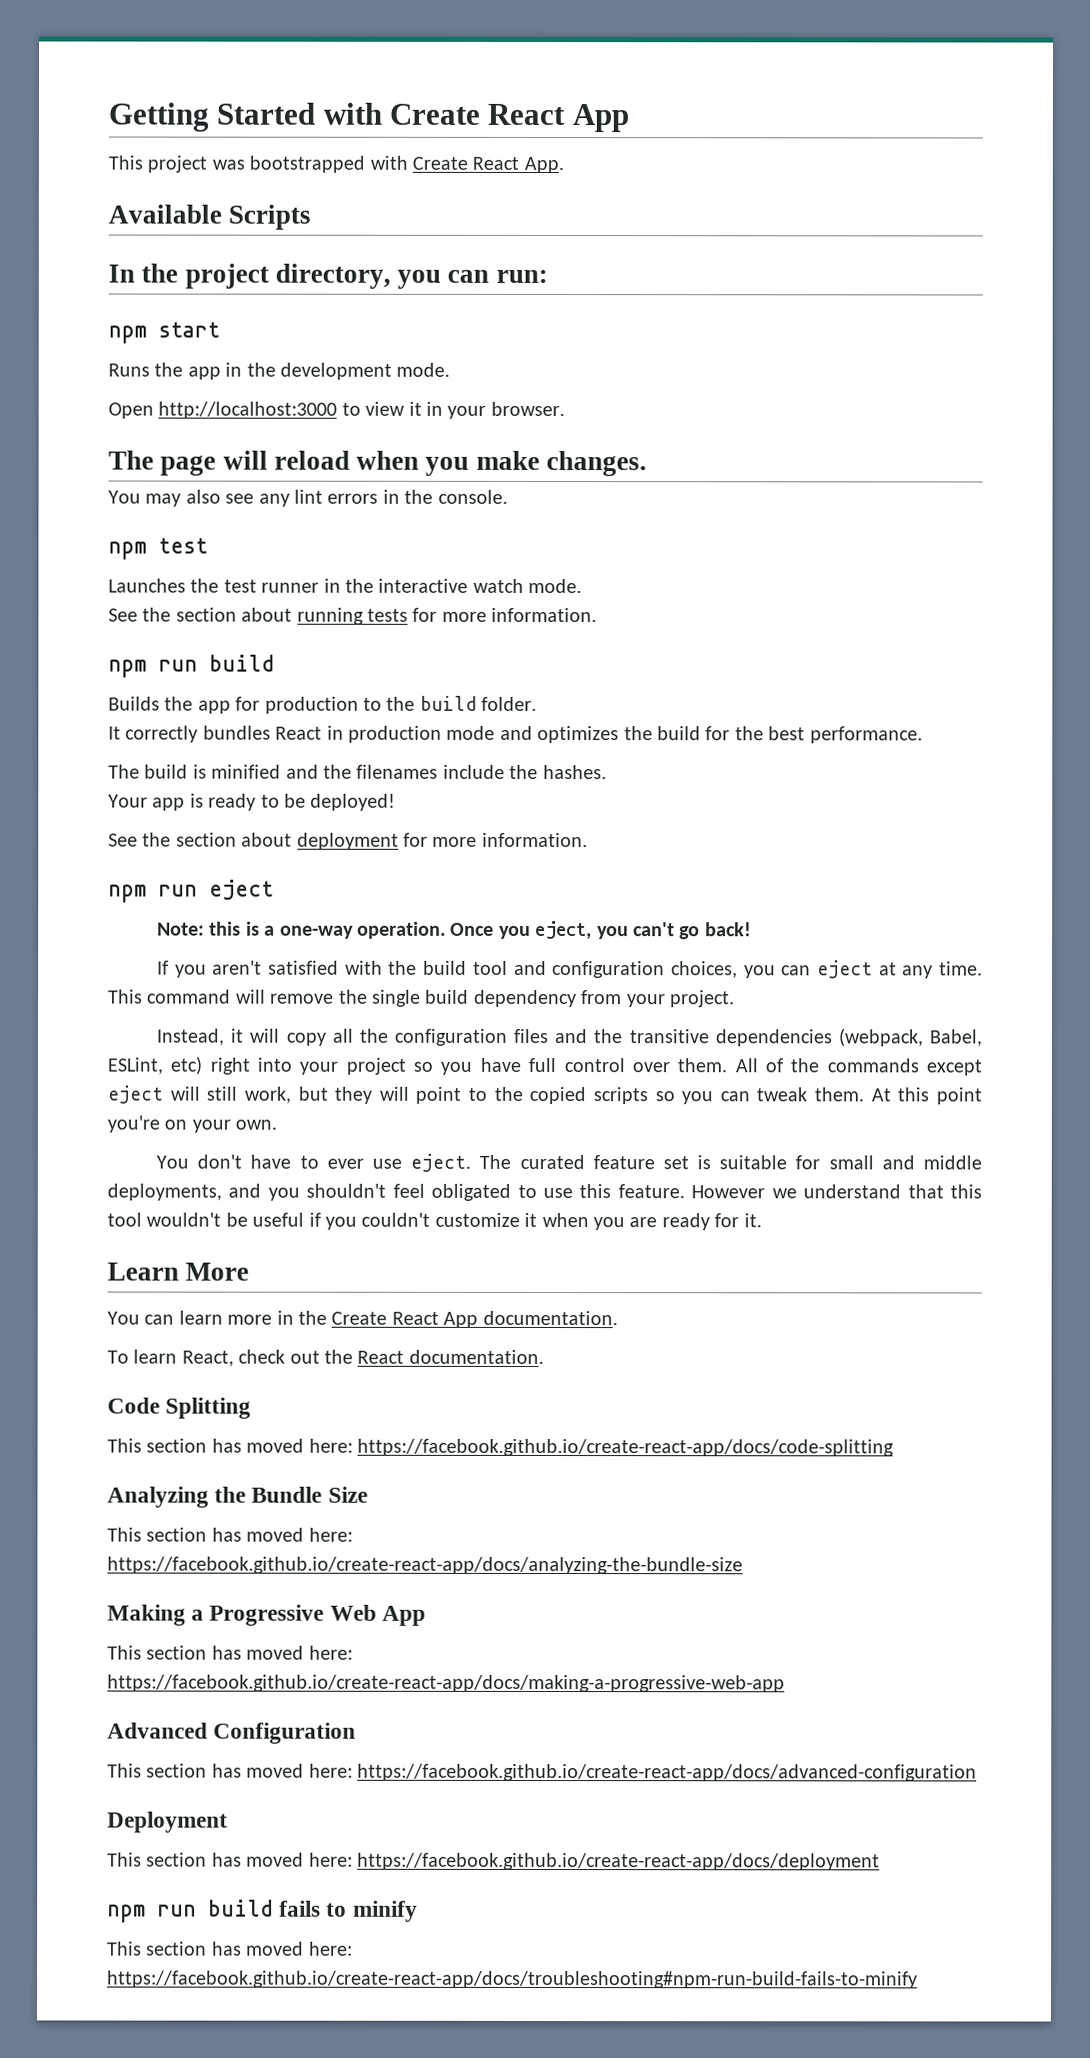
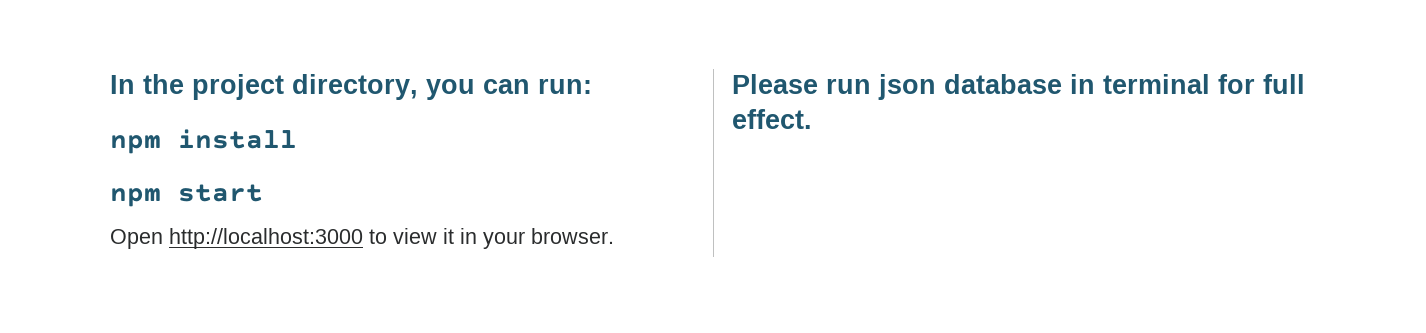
- Getting Started with Create React App
- This project was bootstrapped with Create React App.
- Available Scripts
+ npm install
- Runs the app in the development mode.
- The page will reload when you make changes.
- You may also see any lint errors in the console.
- npm test
- Launches the test runner in the interactive watch mode.
- See the section about running tests for more information.
- npm run build
- Builds the app for production to the build folder.
- It correctly bundles React in production mode and optimizes the build for the best performance.
- The build is minified and the filenames include the hashes.
- Your app is ready to be deployed!
- See the section about deployment for more information.
- npm run eject
- Note: this is a one-way operation. Once you eject, you can't go back!
- If you aren't satisfied with the build tool and configuration choices, you can eject at any time. This command will remove the single build dependency from your project.
- Instead, it will copy all the configuration files and the transitive dependencies (webpack, Babel, ESLint, etc) right into your project so you have full control over them. All of the commands except eject will still work, but they will point to the copied scripts so you can tweak them. At this point you're on your own.
- You don't have to ever use eject. The curated feature set is suitable for small and middle deployments, and you shouldn't feel obligated to use this feature. However we understand that this tool wouldn't be useful if you couldn't customize it when you are ready for it.
- Learn More
- You can learn more in the Create React App documentation.
- To learn React, check out the React documentation.
- Code Splitting
- This section has moved here: https://facebook.github.io/create-react-app/docs/code-splitting
- Analyzing the Bundle Size
- This section has moved here: https://facebook.github.io/create-react-app/docs/analyzing-the-bundle-size
- Making a Progressive Web App
- This section has moved here: https://facebook.github.io/create-react-app/docs/making-a-progressive-web-app
- Advanced Configuration
- This section has moved here: https://facebook.github.io/create-react-app/docs/advanced-configuration
- Deployment
- This section has moved here: https://facebook.github.io/create-react-app/docs/deployment
- npm run build fails to minify
- This section has moved here: https://facebook.github.io/create-react-app/docs/troubleshooting#npm-run-build-fails-to-minify
+ Please run json database in terminal for full effect.

